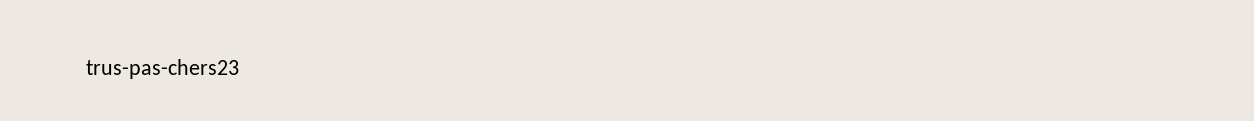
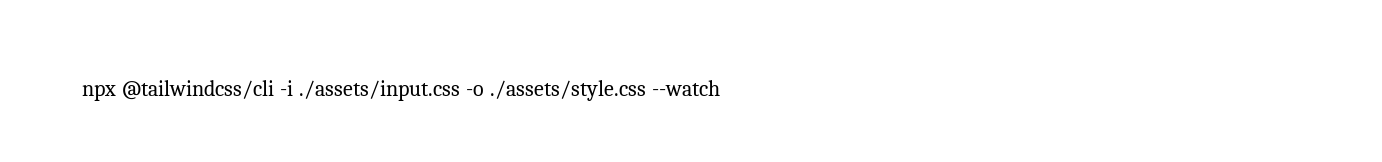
- trus-pas-chers23
+ npx @tailwindcss/cli -i ./assets/input.css -o ./assets/style.css --watch

